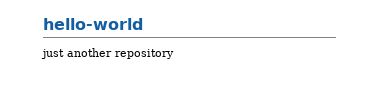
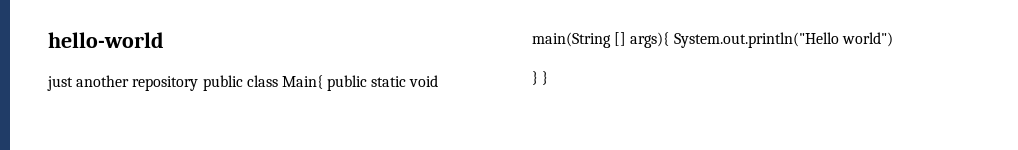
- just another repository
+ just another repository public class Main{ public static void main(String [] args){ System.out.println("Hello world")
+ } }

